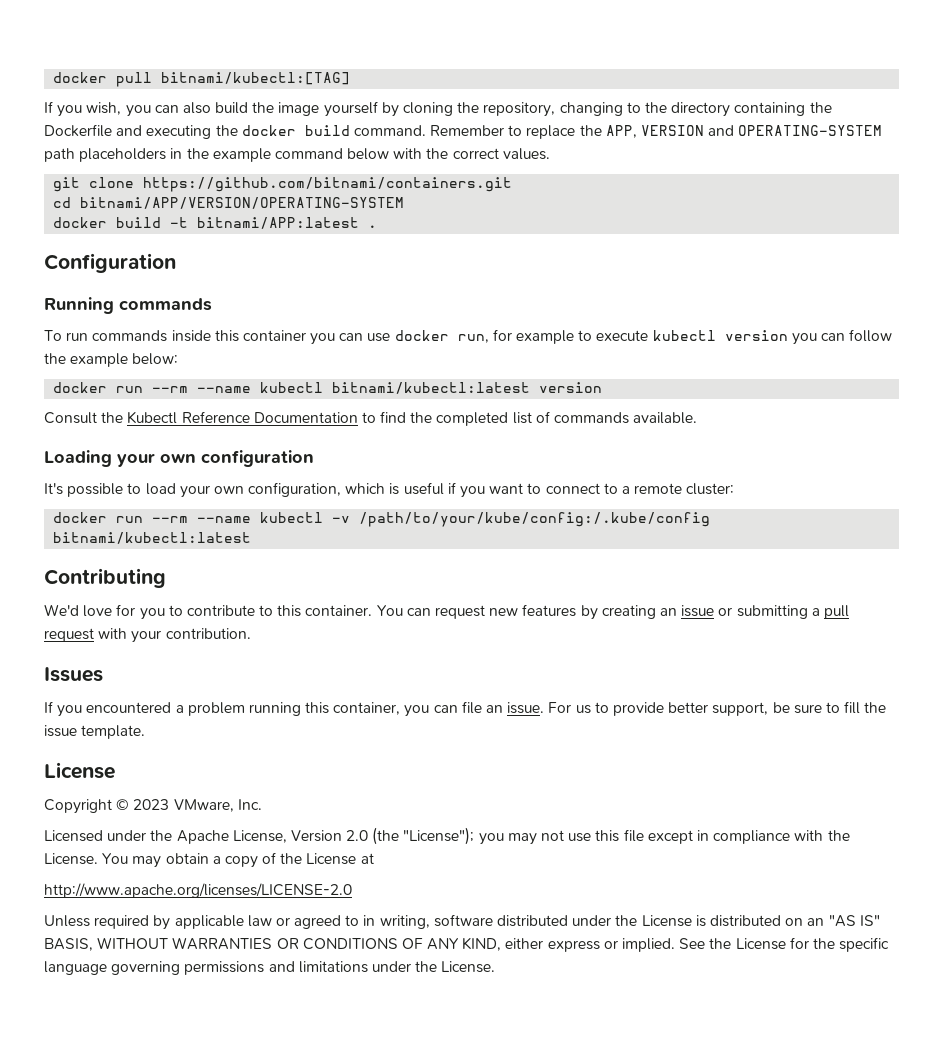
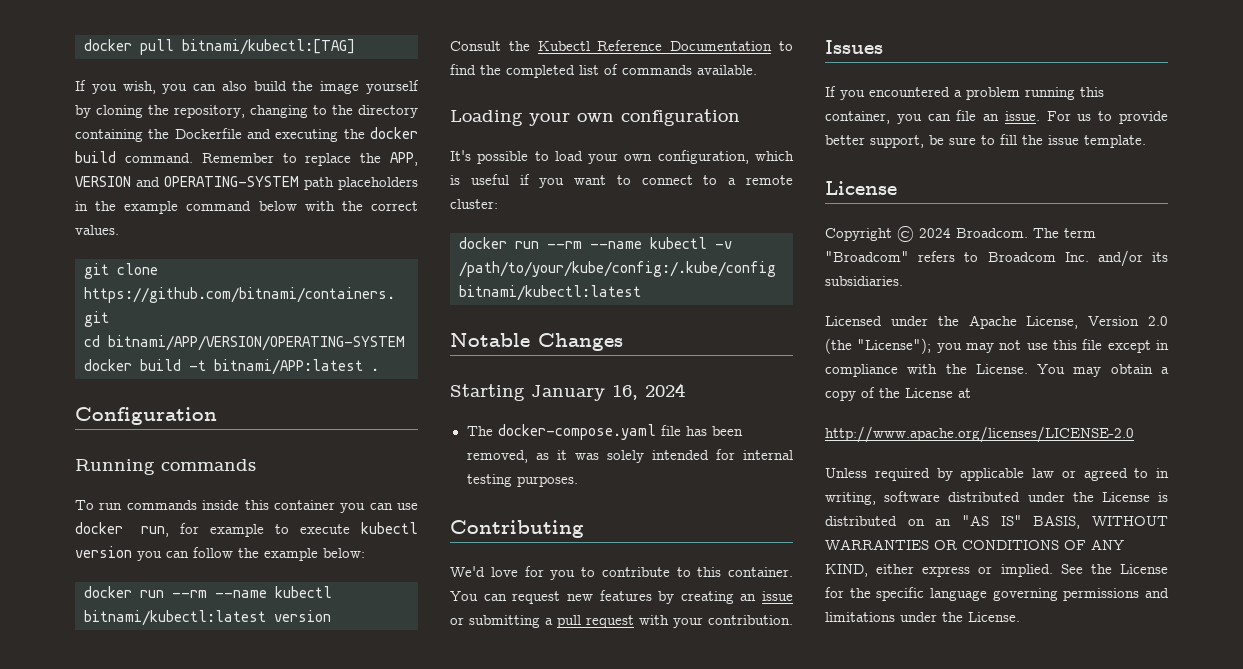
+ Notable Changes
+ Starting January 16, 2024
+ The docker-compose.yaml file has been removed, as it was solely intended for internal testing purposes.
- Copyright © 2023 VMware, Inc.
+ Copyright © 2024 Broadcom. The term "Broadcom" refers to Broadcom Inc. and/or its subsidiaries.

